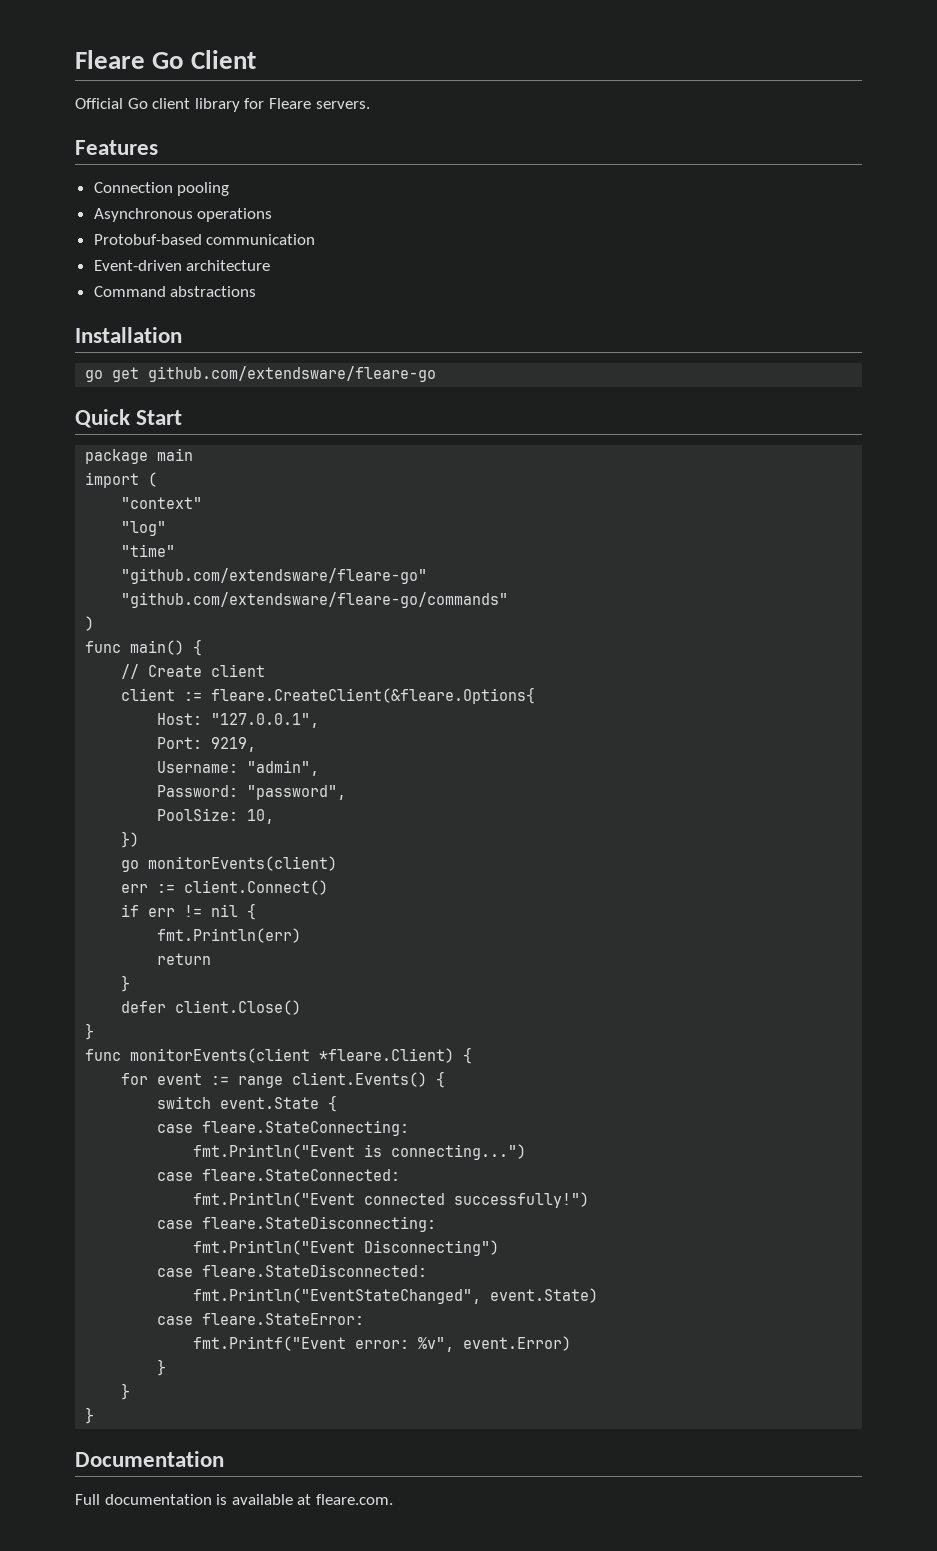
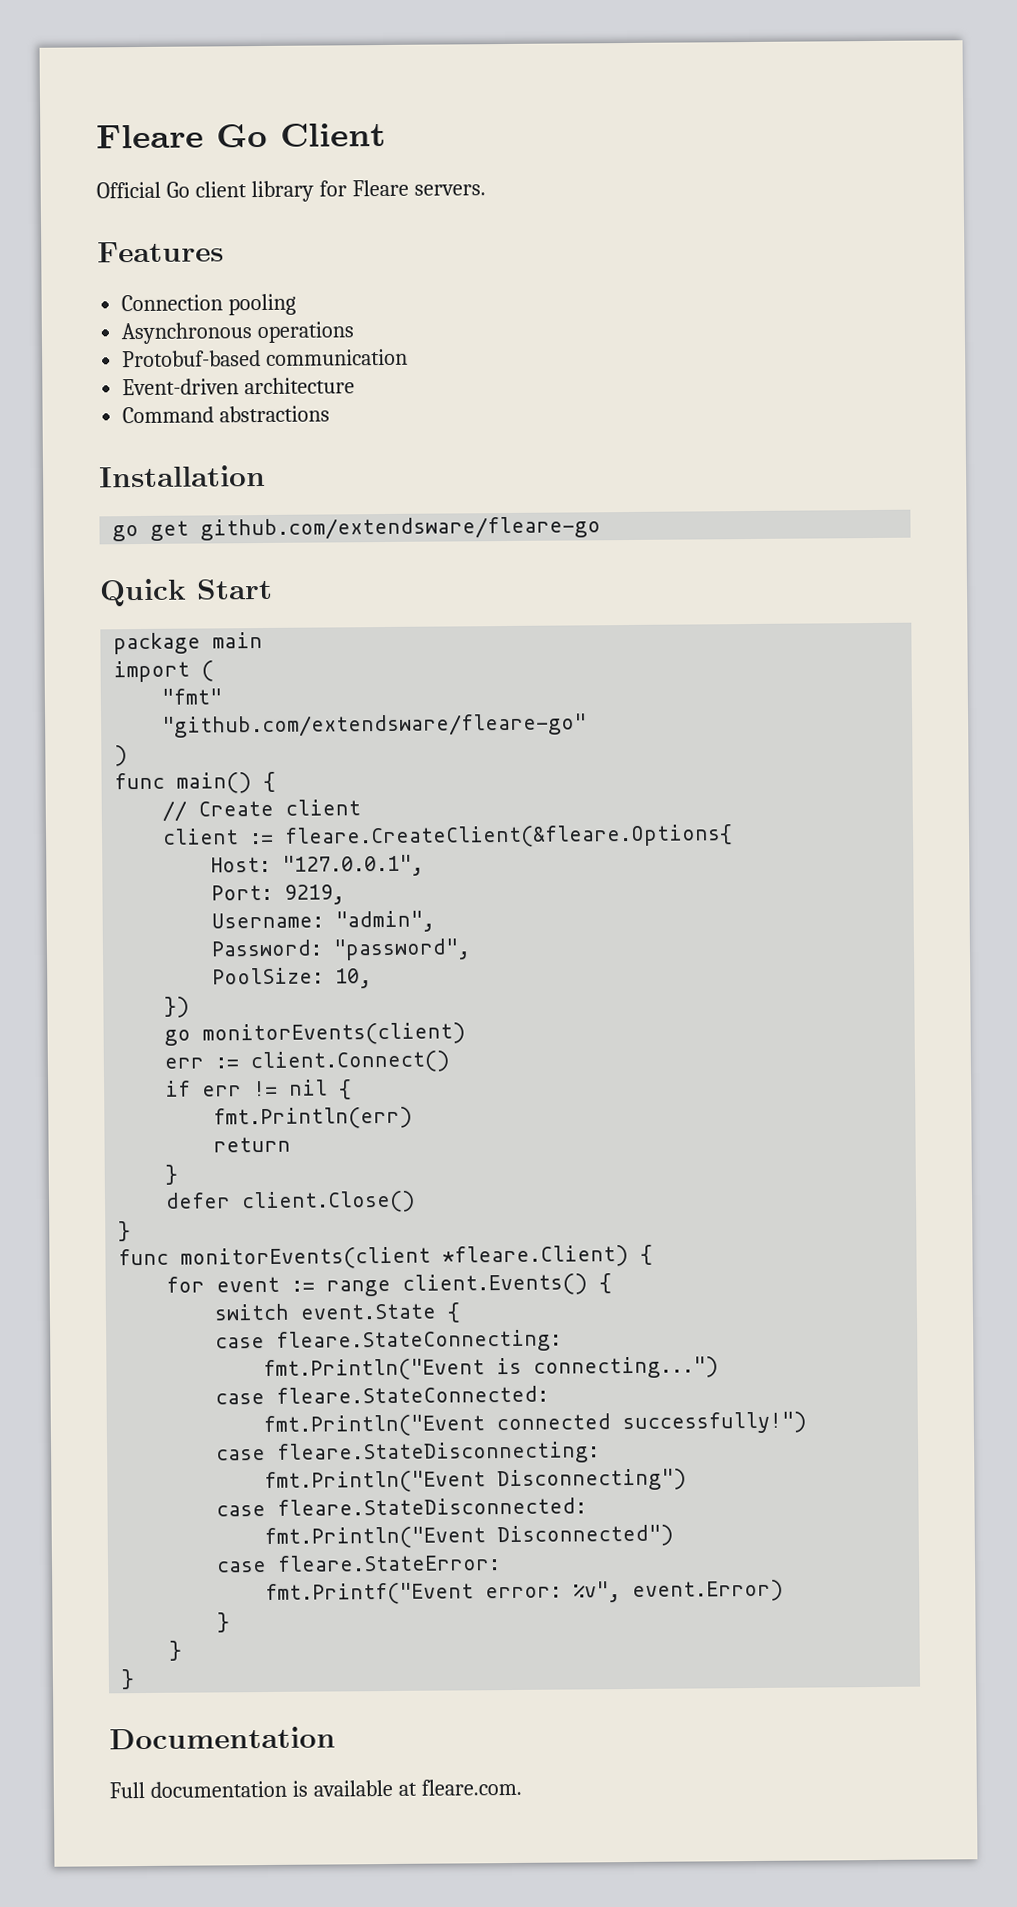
- "context"
- "log"
- "time"
+ "fmt"
- "github.com/extendsware/fleare-go/commands"
- fmt.Println("EventStateChanged", event.State)
+ fmt.Println("Event Disconnected")

